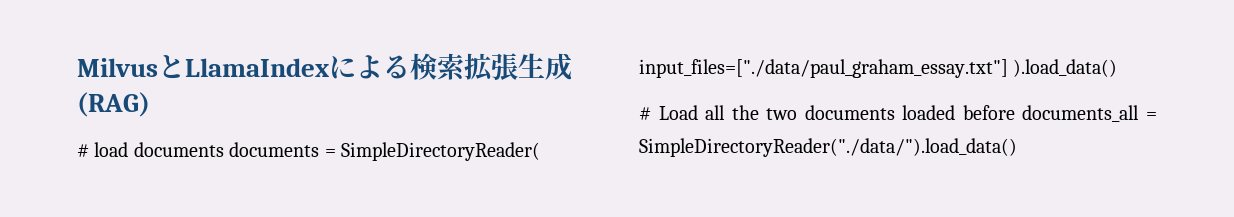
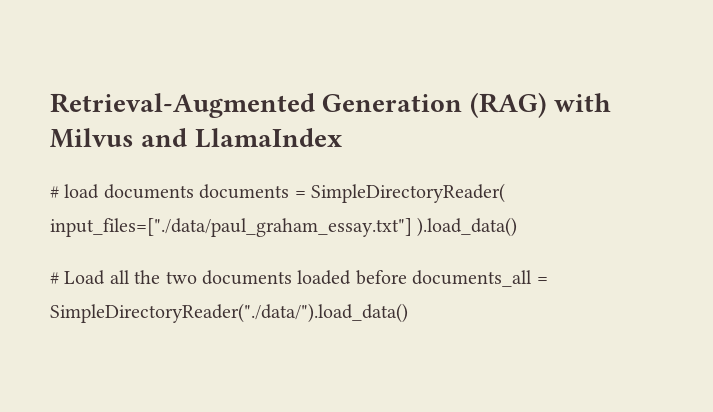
- MilvusとLlamaIndexによる検索拡張生成(RAG)
+ Retrieval-Augmented Generation (RAG) with Milvus and LlamaIndex

